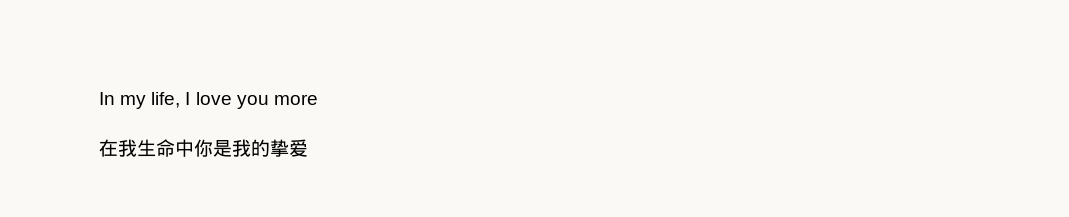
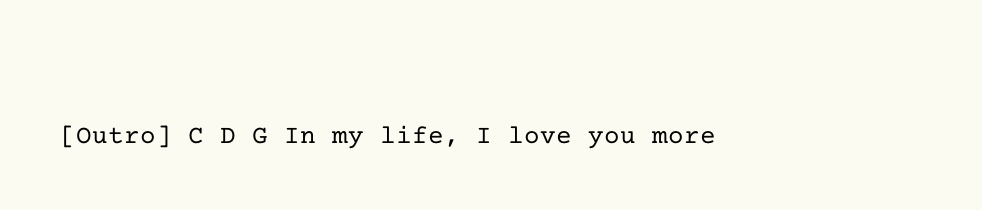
- In my life, I love you more
+ [Outro] C D G In my life, I love you more
- 在我生命中你是我的挚爱

